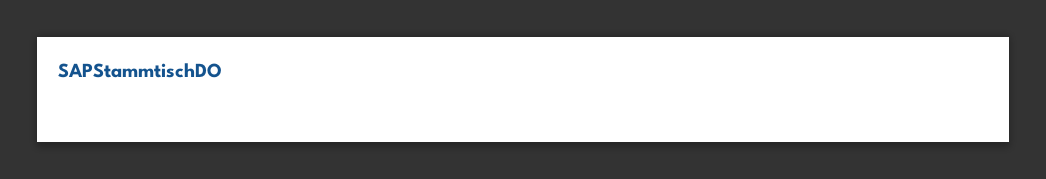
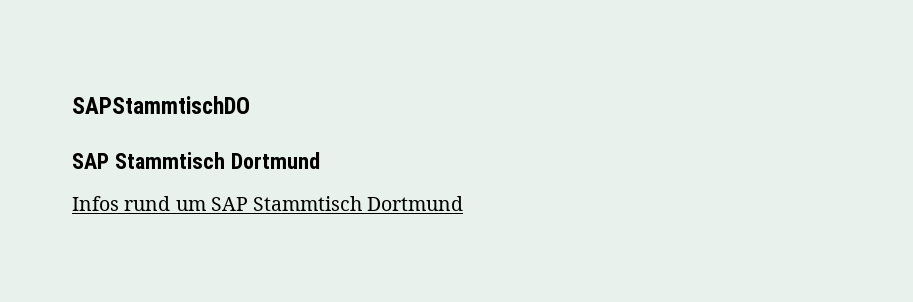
  SAPStammtischDO
+ SAP Stammtisch Dortmund
+ Infos rund um SAP Stammtisch Dortmund

